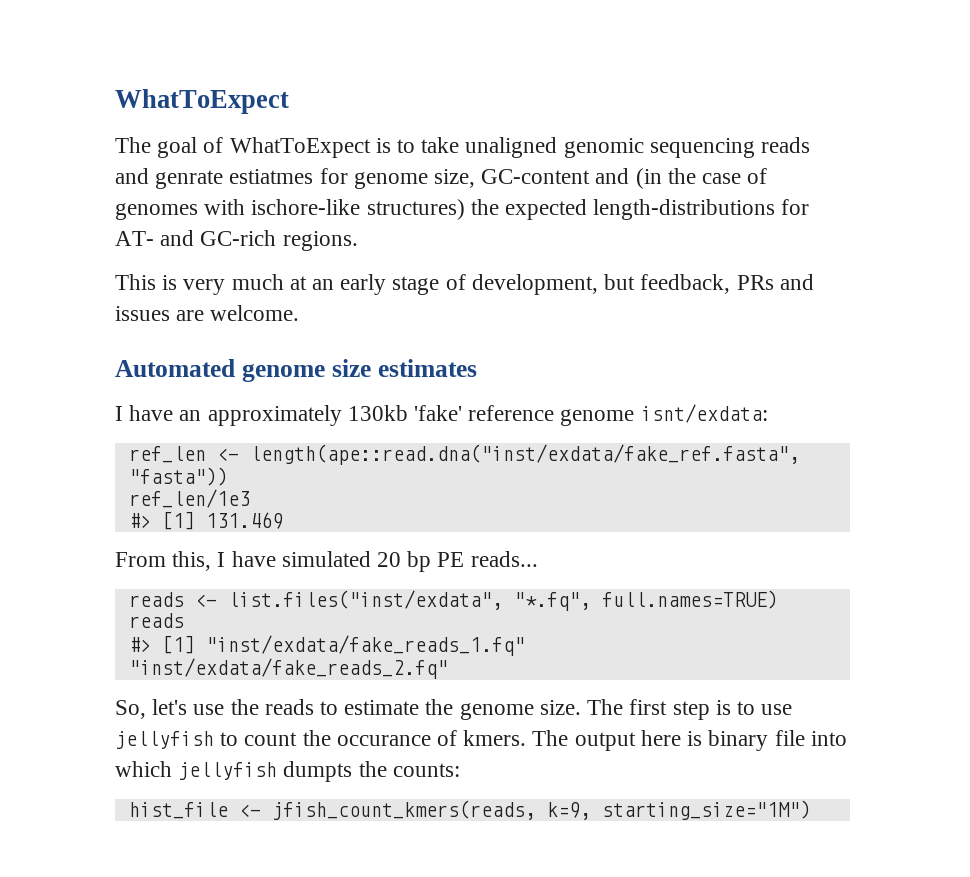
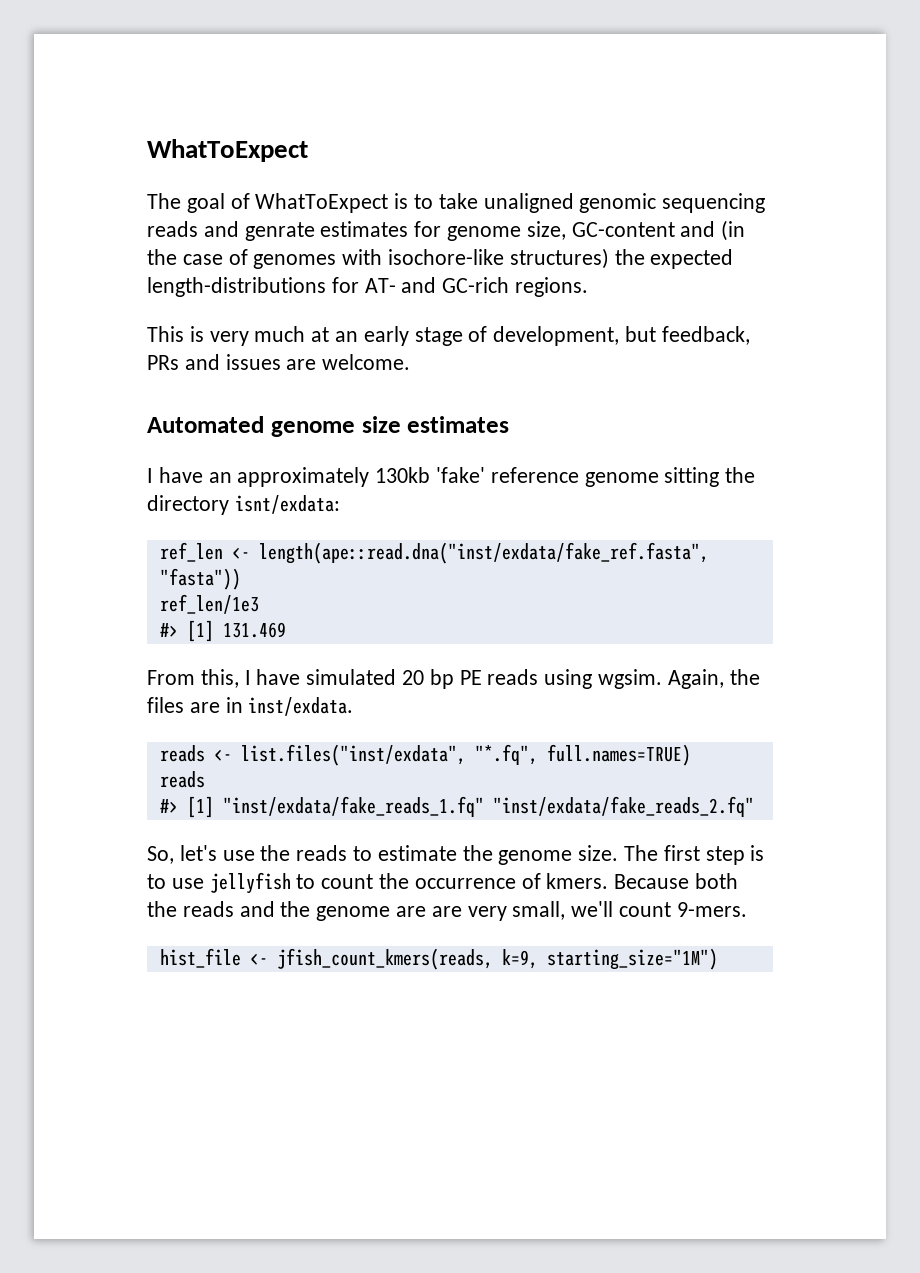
- The goal of WhatToExpect is to take unaligned genomic sequencing reads and genrate estiatmes for genome size, GC-content and (in the case of genomes with ischore-like structures) the expected length-distributions for AT- and GC-rich regions.
+ The goal of WhatToExpect is to take unaligned genomic sequencing reads and genrate estimates for genome size, GC-content and (in the case of genomes with isochore-like structures) the expected length-distributions for AT- and GC-rich regions.
- I have an approximately 130kb 'fake' reference genome isnt/exdata:
+ I have an approximately 130kb 'fake' reference genome sitting the directory isnt/exdata:
- From this, I have simulated 20 bp PE reads...
+ From this, I have simulated 20 bp PE reads using wgsim. Again, the files are in inst/exdata.
- The first step is to use jellyfish to count the occurance of kmers.
+ The first step is to use jellyfish to count the occurrence of kmers.
- The output here is binary file into which jellyfish dumpts the counts:
+ Because both the reads and the genome are are very small, we'll count 9-mers.

